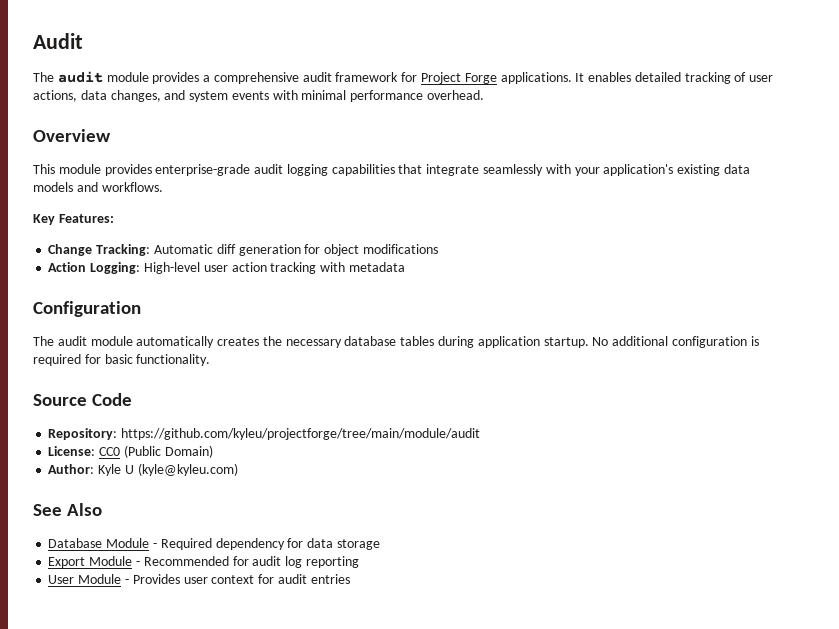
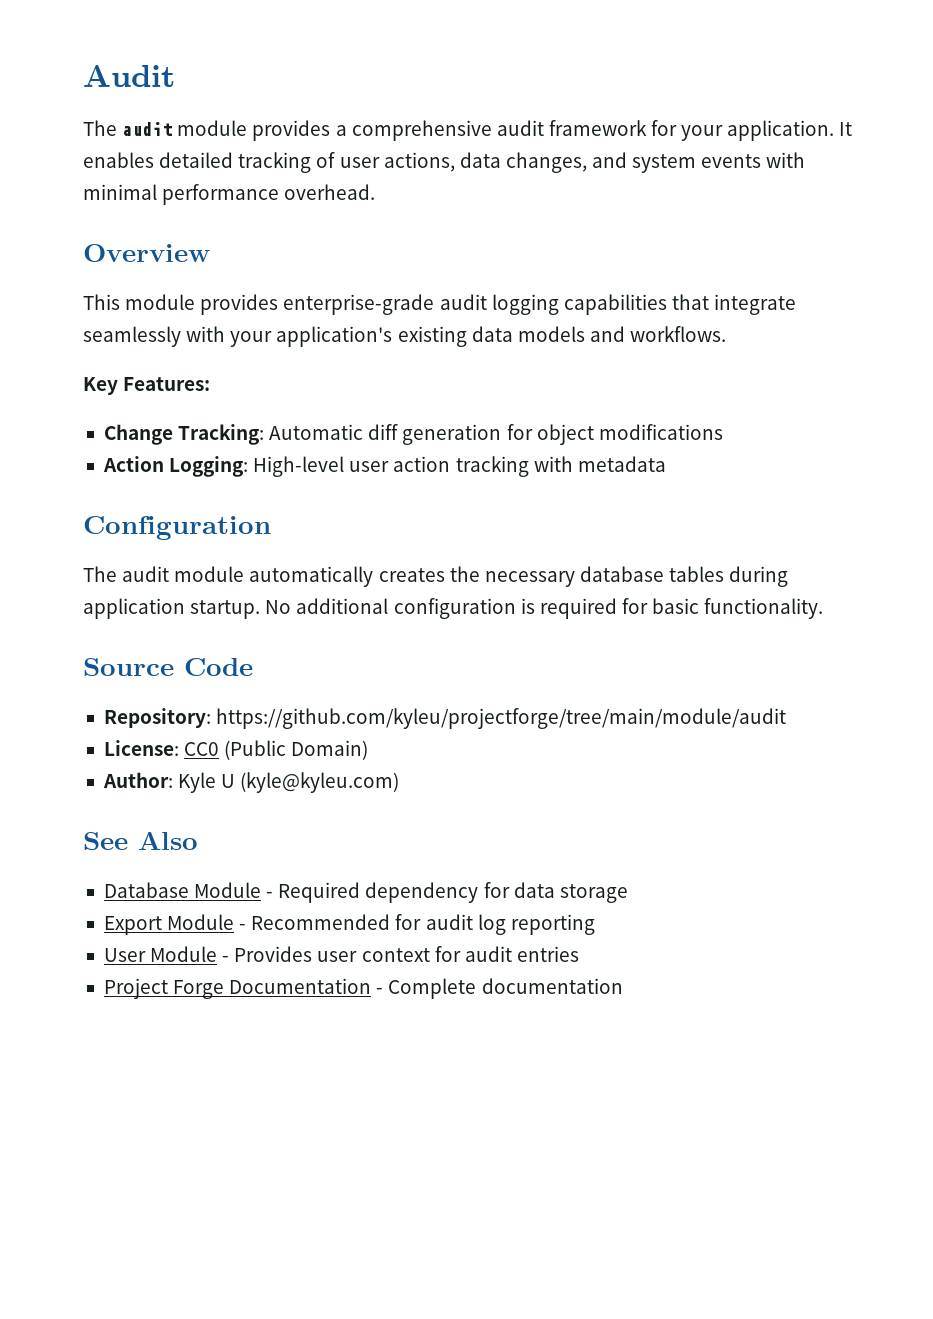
- The audit module provides a comprehensive audit framework for Project Forge applications.
+ The audit module provides a comprehensive audit framework for your application.
+ Project Forge Documentation - Complete documentation

